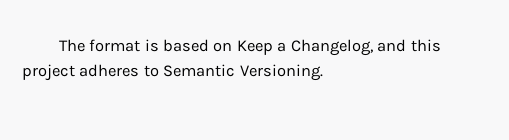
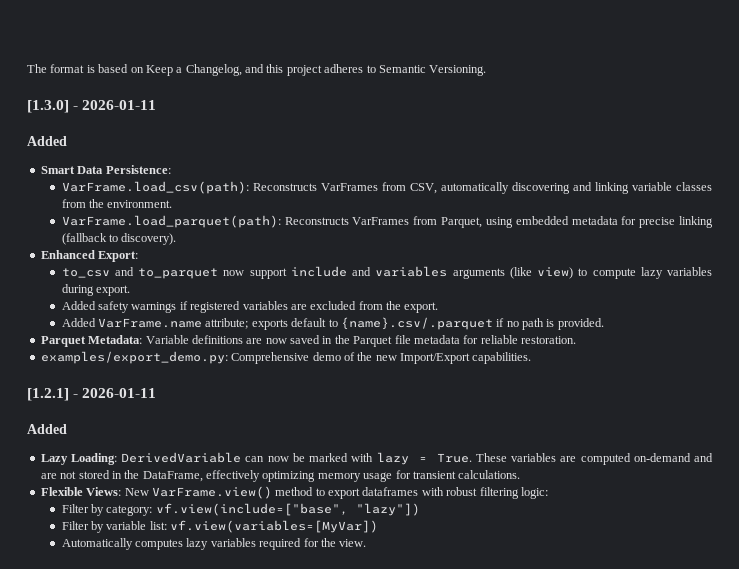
+ [1.3.0] - 2026-01-11
+ Added
+ Smart Data Persistence:
+ VarFrame.load_csv(path): Reconstructs VarFrames from CSV, automatically discovering and linking variable classes from the environment.
+ VarFrame.load_parquet(path): Reconstructs VarFrames from Parquet, using embedded metadata for precise linking (fallback to discovery).
+ Enhanced Export:
+ to_csv and to_parquet now support include and variables arguments (like view) to compute lazy variables during export.
+ Added safety warnings if registered variables are excluded from the export.
+ Added VarFrame.name attribute; exports default to {name}.csv/.parquet if no path is provided.
+ Parquet Metadata: Variable definitions are now saved in the Parquet file metadata for reliable restoration.
+ examples/export_demo.py: Comprehensive demo of the new Import/Export capabilities.
+ [1.2.1] - 2026-01-11
+ Added
+ Lazy Loading: DerivedVariable can now be marked with lazy = True. These variables are computed on-demand and are not stored in the DataFrame, effectively optimizing memory usage for transient calculations.
+ Flexible Views: New VarFrame.view() method to export dataframes with robust filtering logic:
+ Filter by category: vf.view(include=["base", "lazy"])
+ Filter by variable list: vf.view(variables=[MyVar])
+ Automatically computes lazy variables required for the view.

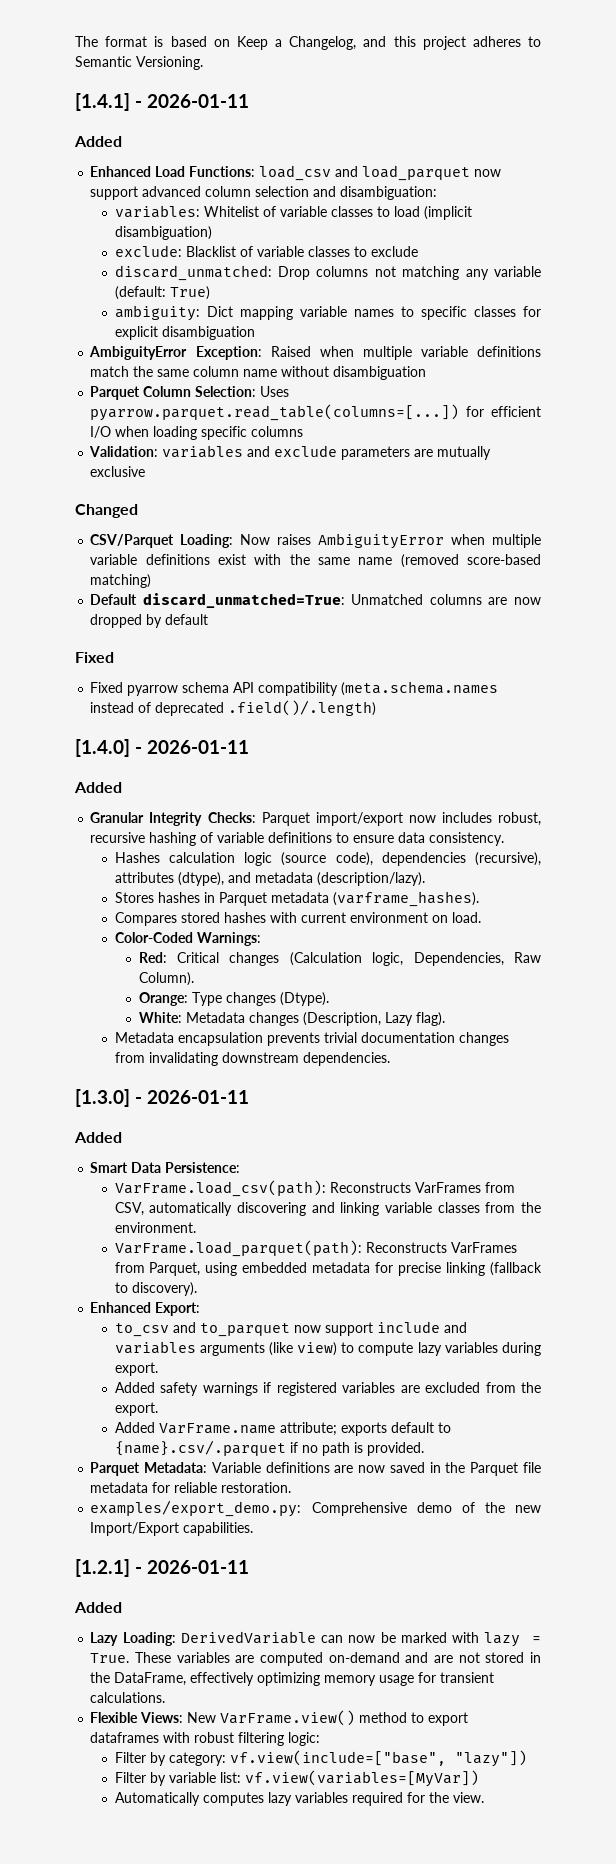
+ [1.4.1] - 2026-01-11
+ Added
+ Enhanced Load Functions: load_csv and load_parquet now support advanced column selection and disambiguation:
+ variables: Whitelist of variable classes to load (implicit disambiguation)
+ exclude: Blacklist of variable classes to exclude
+ discard_unmatched: Drop columns not matching any variable (default: True)
+ ambiguity: Dict mapping variable names to specific classes for explicit disambiguation
+ AmbiguityError Exception: Raised when multiple variable definitions match the same column name without disambiguation
+ Parquet Column Selection: Uses pyarrow.parquet.read_table(columns=[...]) for efficient I/O when loading specific columns
+ Validation: variables and exclude parameters are mutually exclusive
+ Changed
+ CSV/Parquet Loading: Now raises AmbiguityError when multiple variable definitions exist with the same name (removed score-based matching)
+ Default discard_unmatched=True: Unmatched columns are now dropped by default
+ Fixed
+ Fixed pyarrow schema API compatibility (meta.schema.names instead of deprecated .field()/.length)
+ [1.4.0] - 2026-01-11
+ Added
+ Granular Integrity Checks: Parquet import/export now includes robust, recursive hashing of variable definitions to ensure data consistency.
+ Hashes calculation logic (source code), dependencies (recursive), attributes (dtype), and metadata (description/lazy).
+ Stores hashes in Parquet metadata (varframe_hashes).
+ Compares stored hashes with current environment on load.
+ Color-Coded Warnings:
+ Red: Critical changes (Calculation logic, Dependencies, Raw Column).
+ Orange: Type changes (Dtype).
+ White: Metadata changes (Description, Lazy flag).
+ Metadata encapsulation prevents trivial documentation changes from invalidating downstream dependencies.

